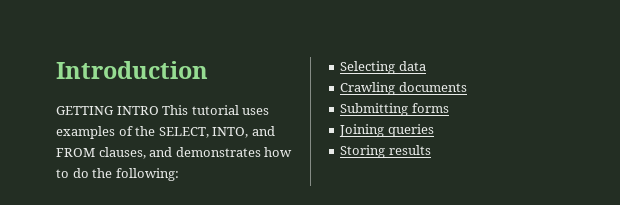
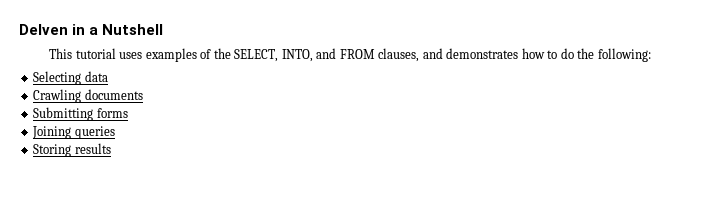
- Introduction
- GETTING INTRO This tutorial uses examples of the SELECT, INTO, and FROM clauses, and demonstrates how to do the following:
+ Delven in a Nutshell
+ This tutorial uses examples of the SELECT, INTO, and FROM clauses, and demonstrates how to do the following:

